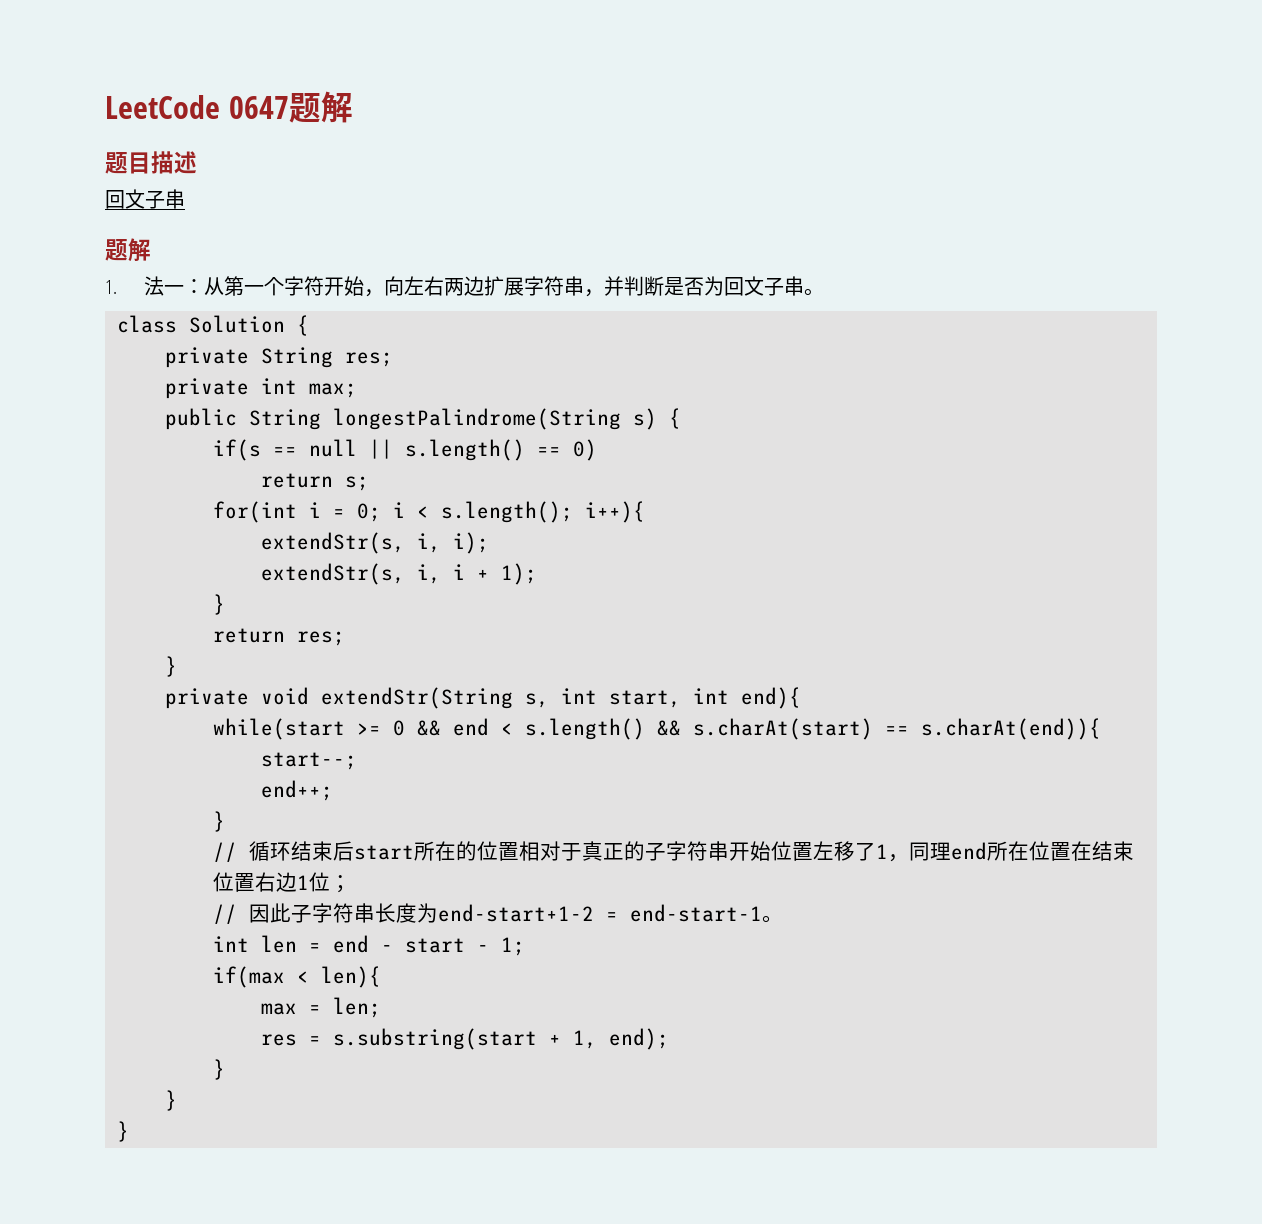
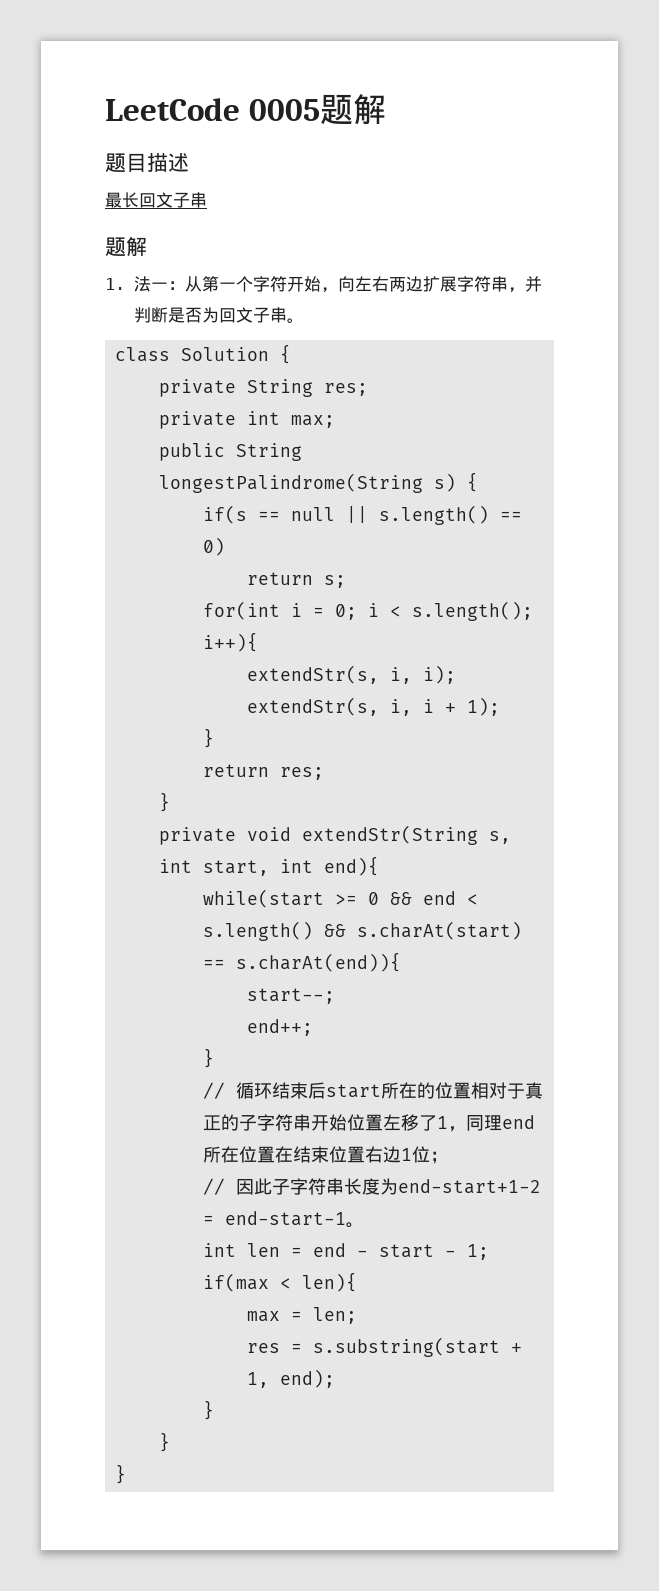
- LeetCode 0647题解
+ LeetCode 0005题解
  题目描述
- 回文子串
+ 最长回文子串

